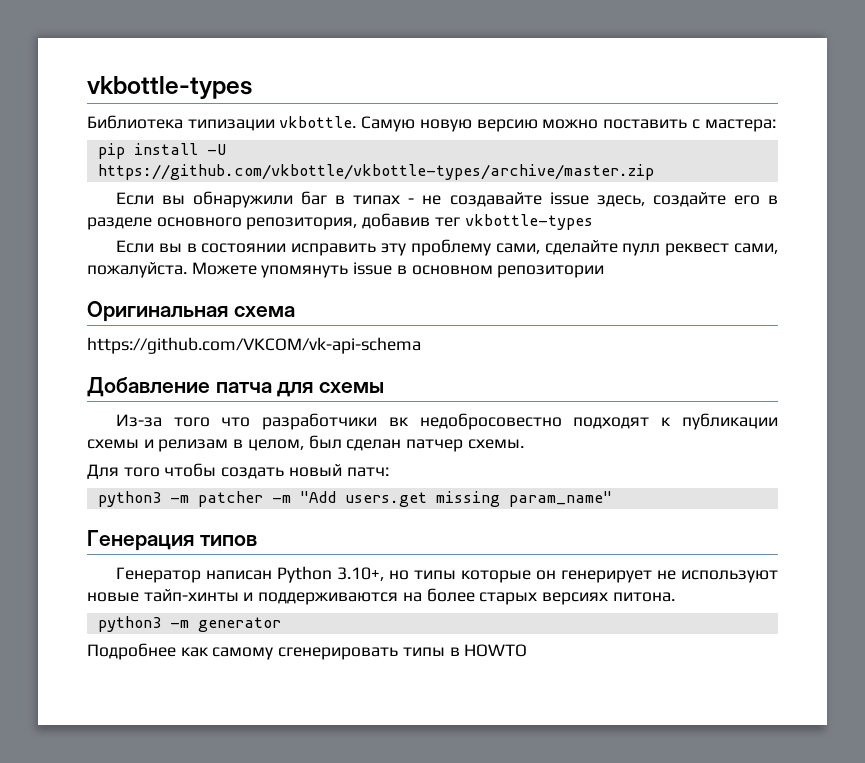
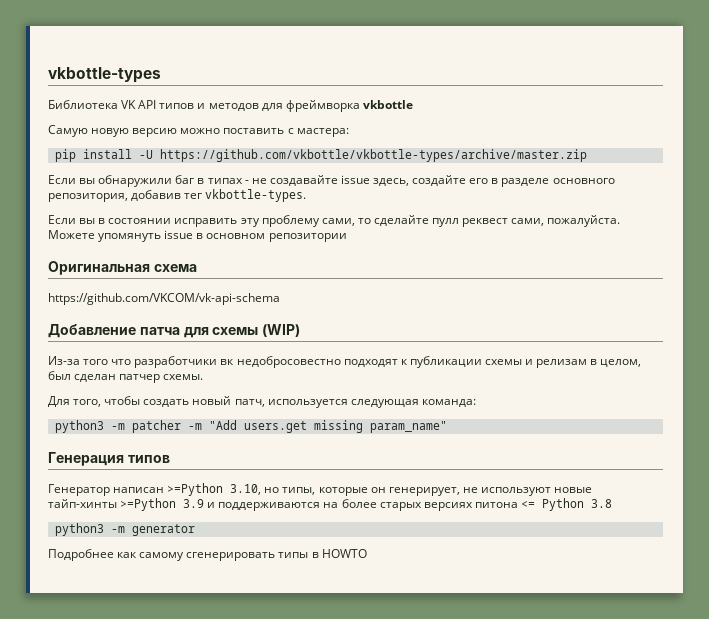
- Библиотека типизации vkbottle. Самую новую версию можно поставить с мастера:
+ Библиотека VK API типов и методов для фреймворка vkbottle
+ Самую новую версию можно поставить с мастера:
- Если вы обнаружили баг в типах - не создавайте issue здесь, создайте его в разделе основного репозитория, добавив тег vkbottle-types
+ Если вы обнаружили баг в типах - не создавайте issue здесь, создайте его в разделе основного репозитория, добавив тег vkbottle-types.
- Если вы в состоянии исправить эту проблему сами, сделайте пулл реквест сами, пожалуйста.
+ Если вы в состоянии исправить эту проблему сами, то сделайте пулл реквест сами, пожалуйста.
- Добавление патча для схемы
+ Добавление патча для схемы (WIP)
- Для того чтобы создать новый патч:
+ Для того, чтобы создать новый патч, используется следующая команда:
- Генератор написан Python 3.10+, но типы которые он генерирует не используют новые тайп-хинты и поддерживаются на более старых версиях питона.
+ Генератор написан >=Python 3.10, но типы, которые он генерирует, не используют новые тайп-хинты >=Python 3.9 и поддерживаются на более старых версиях питона <= Python 3.8

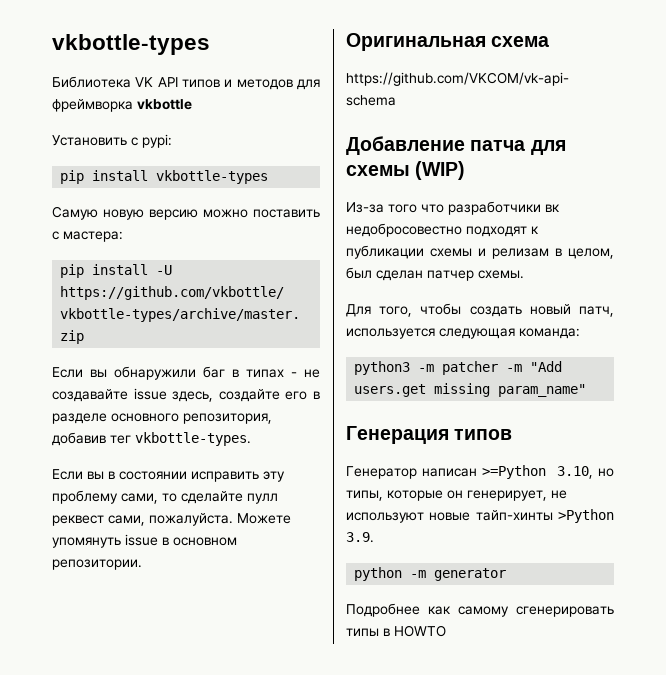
+ Установить с pypi:
+ pip install vkbottle-types
- Можете упомянуть issue в основном репозитории
+ Можете упомянуть issue в основном репозитории.
- Генератор написан >=Python 3.10, но типы, которые он генерирует, не используют новые тайп-хинты >=Python 3.9 и поддерживаются на более старых версиях питона <= Python 3.8
- python3 -m generator
+ Генератор написан >=Python 3.10, но типы, которые он генерирует, не используют новые тайп-хинты >Python 3.9.
+ python -m generator

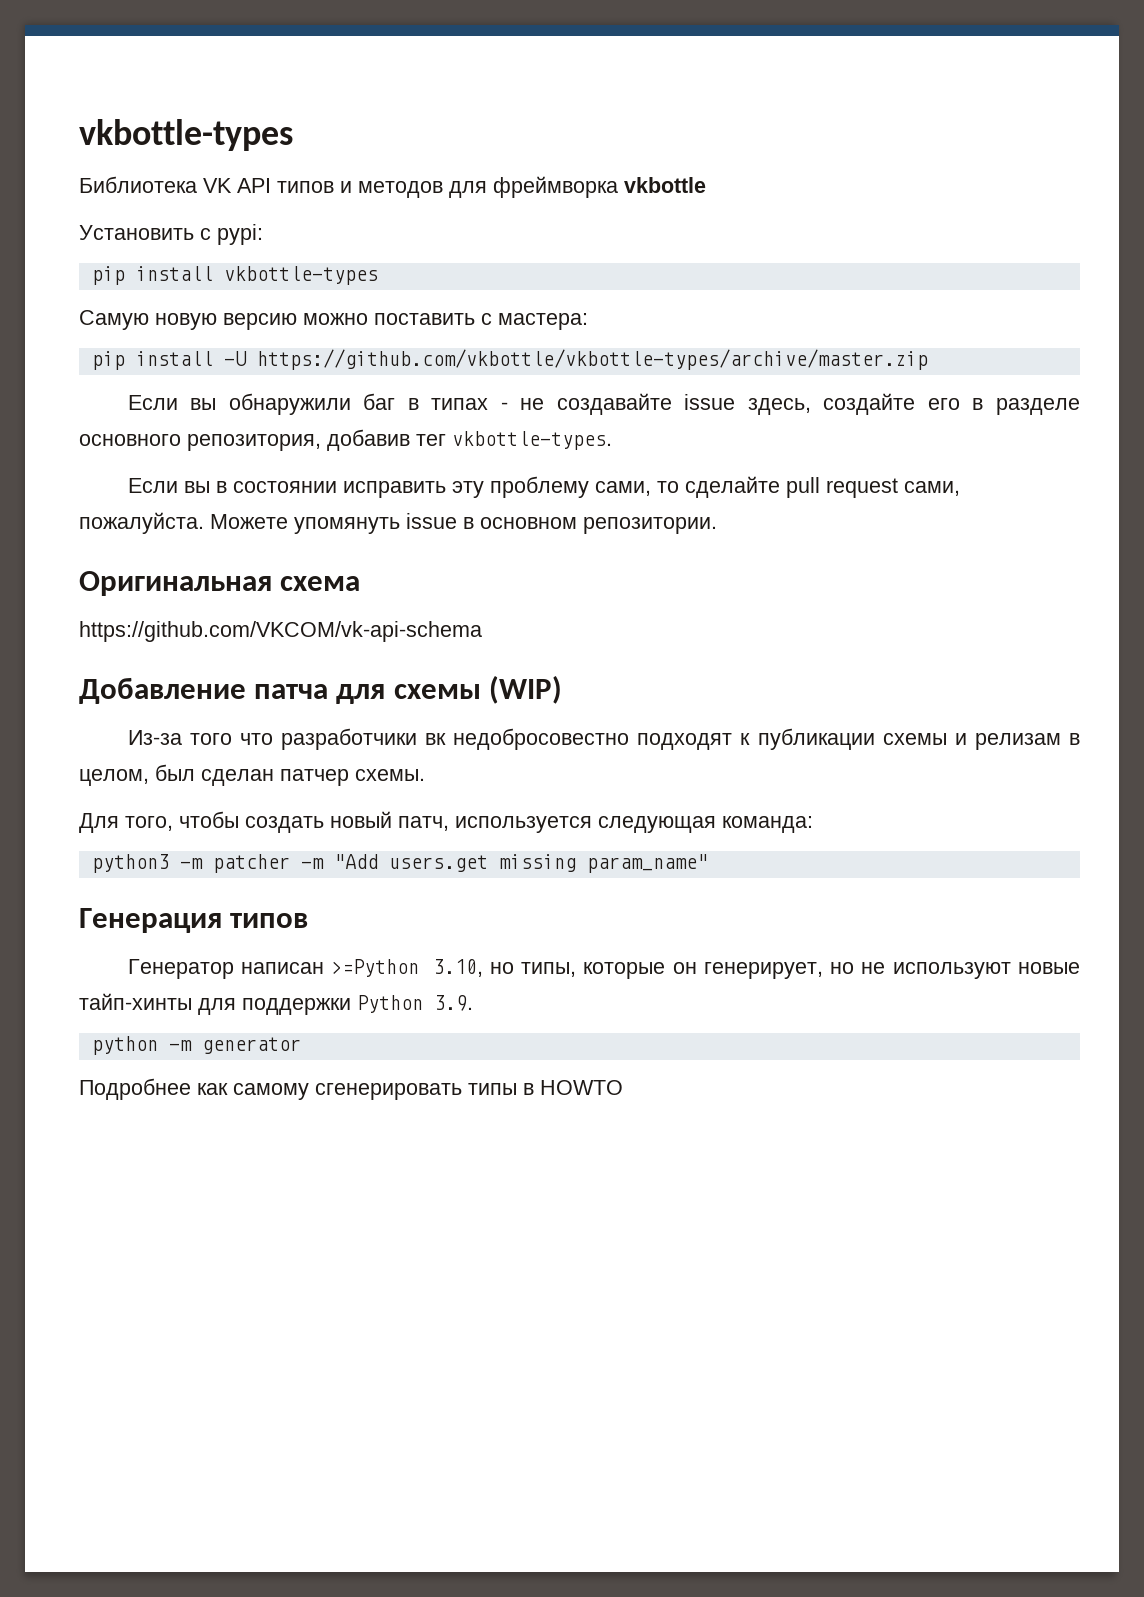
- Если вы в состоянии исправить эту проблему сами, то сделайте пулл реквест сами, пожалуйста.
+ Если вы в состоянии исправить эту проблему сами, то сделайте pull request сами, пожалуйста.
- Генератор написан >=Python 3.10, но типы, которые он генерирует, не используют новые тайп-хинты >Python 3.9.
+ Генератор написан >=Python 3.10, но типы, которые он генерирует, но не используют новые тайп-хинты для поддержки Python 3.9.

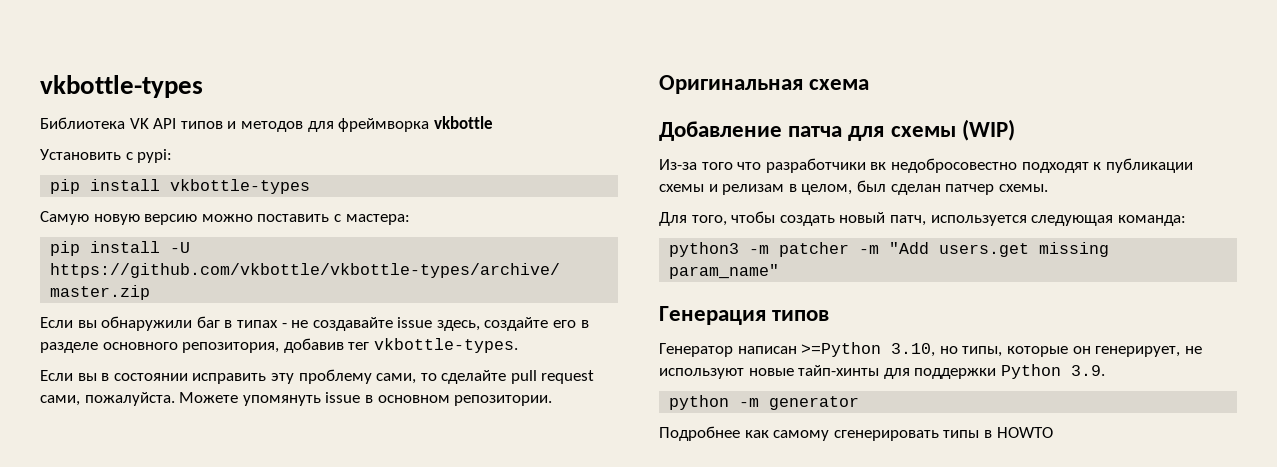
- https://github.com/VKCOM/vk-api-schema
- Генератор написан >=Python 3.10, но типы, которые он генерирует, но не используют новые тайп-хинты для поддержки Python 3.9.
+ Генератор написан >=Python 3.10, но типы, которые он генерирует, не используют новые тайп-хинты для поддержки Python 3.9.

